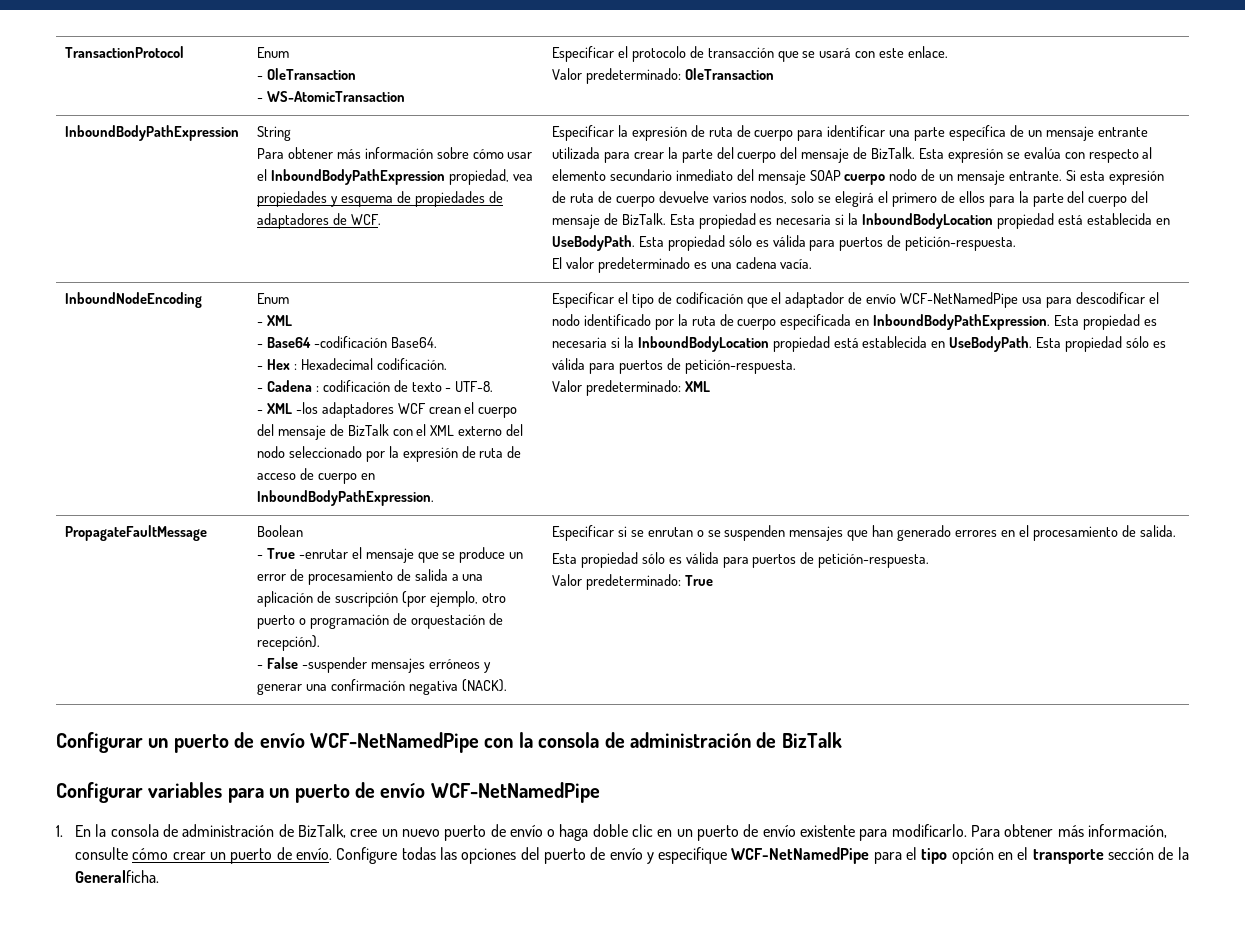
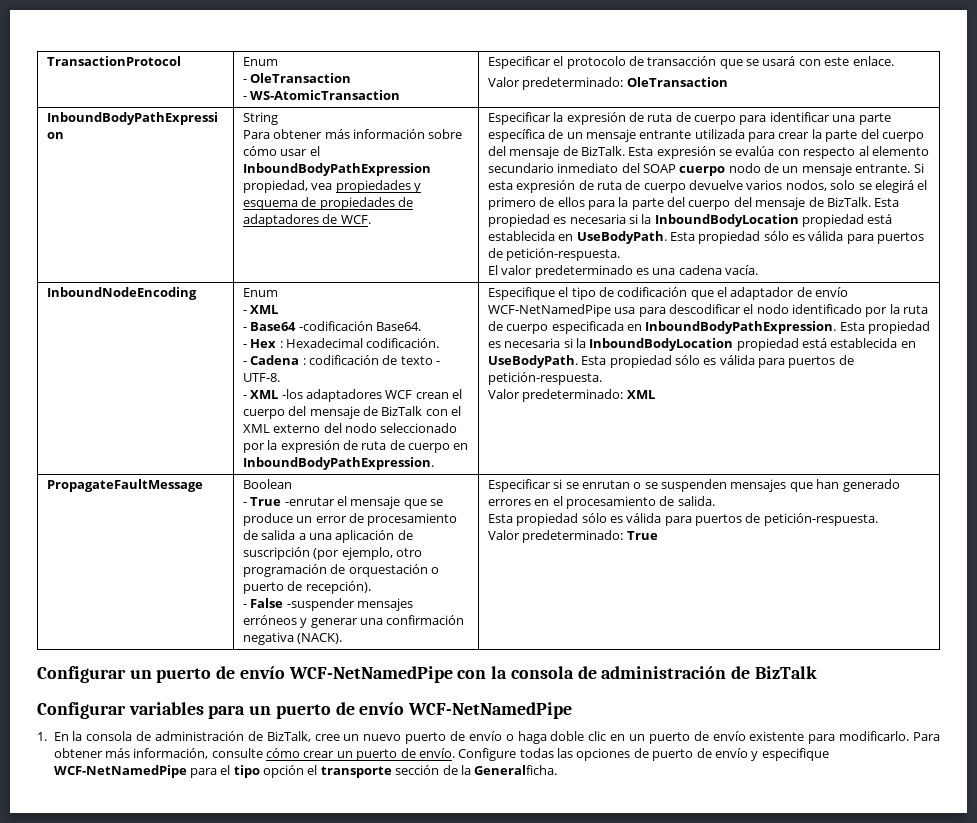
- Esta expresión se evalúa con respecto al elemento secundario inmediato del mensaje SOAP cuerpo nodo de un mensaje entrante.
+ Esta expresión se evalúa con respecto al elemento secundario inmediato del SOAP cuerpo nodo de un mensaje entrante.
- - XML -los adaptadores WCF crean el cuerpo del mensaje de BizTalk con el XML externo del nodo seleccionado por la expresión de ruta de acceso de cuerpo en InboundBodyPathExpression.
+ - XML -los adaptadores WCF crean el cuerpo del mensaje de BizTalk con el XML externo del nodo seleccionado por la expresión de ruta de cuerpo en InboundBodyPathExpression.
- Especificar el tipo de codificación que el adaptador de envío WCF-NetNamedPipe usa para descodificar el nodo identificado por la ruta de cuerpo especificada en InboundBodyPathExpression.
+ Especifique el tipo de codificación que el adaptador de envío WCF-NetNamedPipe usa para descodificar el nodo identificado por la ruta de cuerpo especificada en InboundBodyPathExpression.
- - True -enrutar el mensaje que se produce un error de procesamiento de salida a una aplicación de suscripción (por ejemplo, otro puerto o programación de orquestación de recepción).
+ - True -enrutar el mensaje que se produce un error de procesamiento de salida a una aplicación de suscripción (por ejemplo, otro programación de orquestación o puerto de recepción).
- Configure todas las opciones del puerto de envío y especifique WCF-NetNamedPipe para el tipo opción en el transporte sección de la Generalficha.
+ Configure todas las opciones de puerto de envío y especifique WCF-NetNamedPipe para el tipo opción el transporte sección de la Generalficha.

